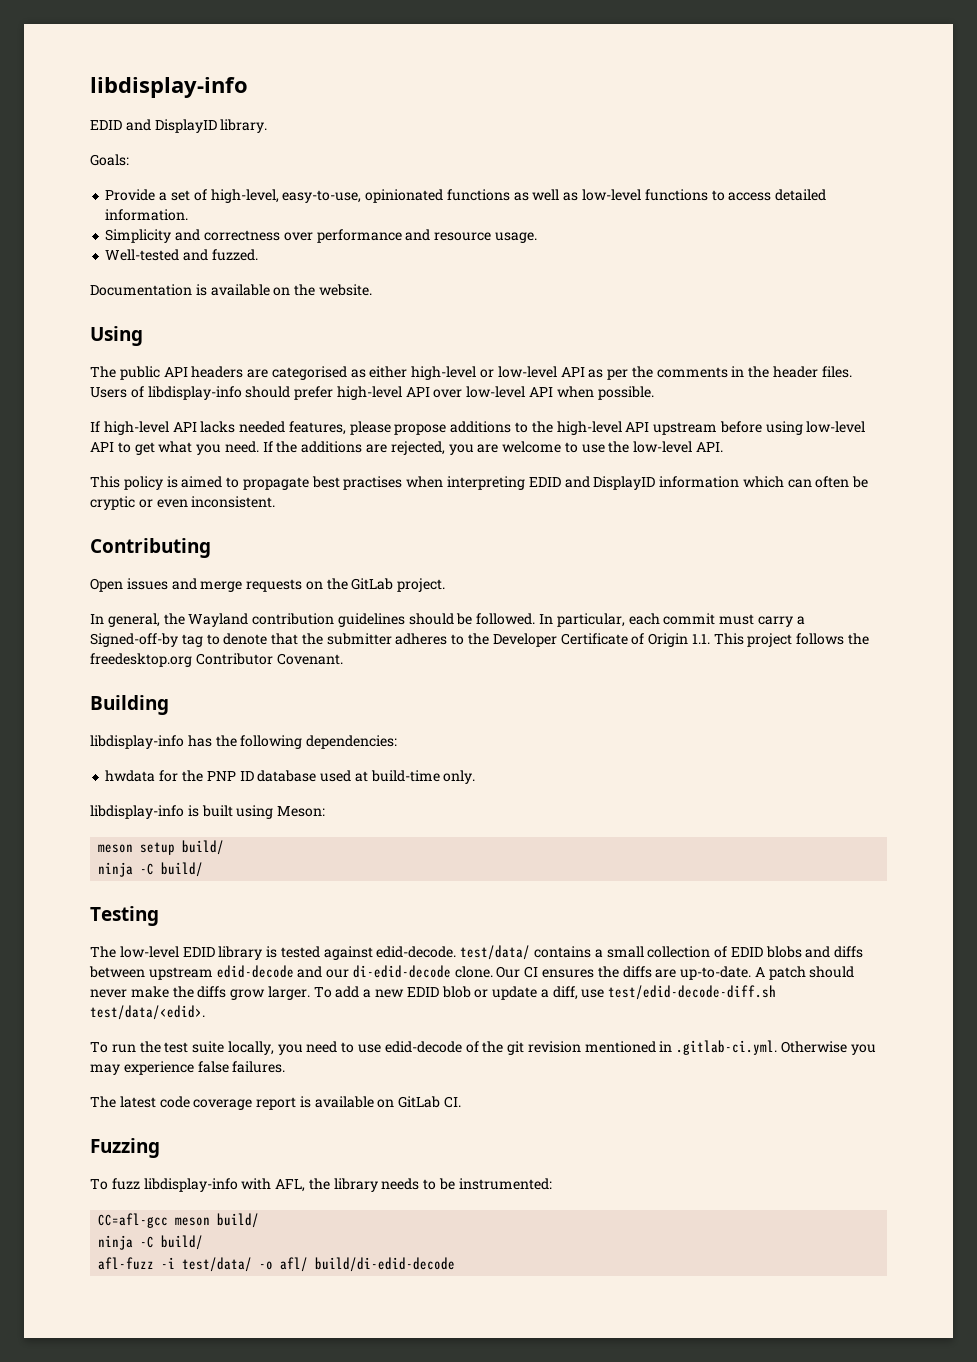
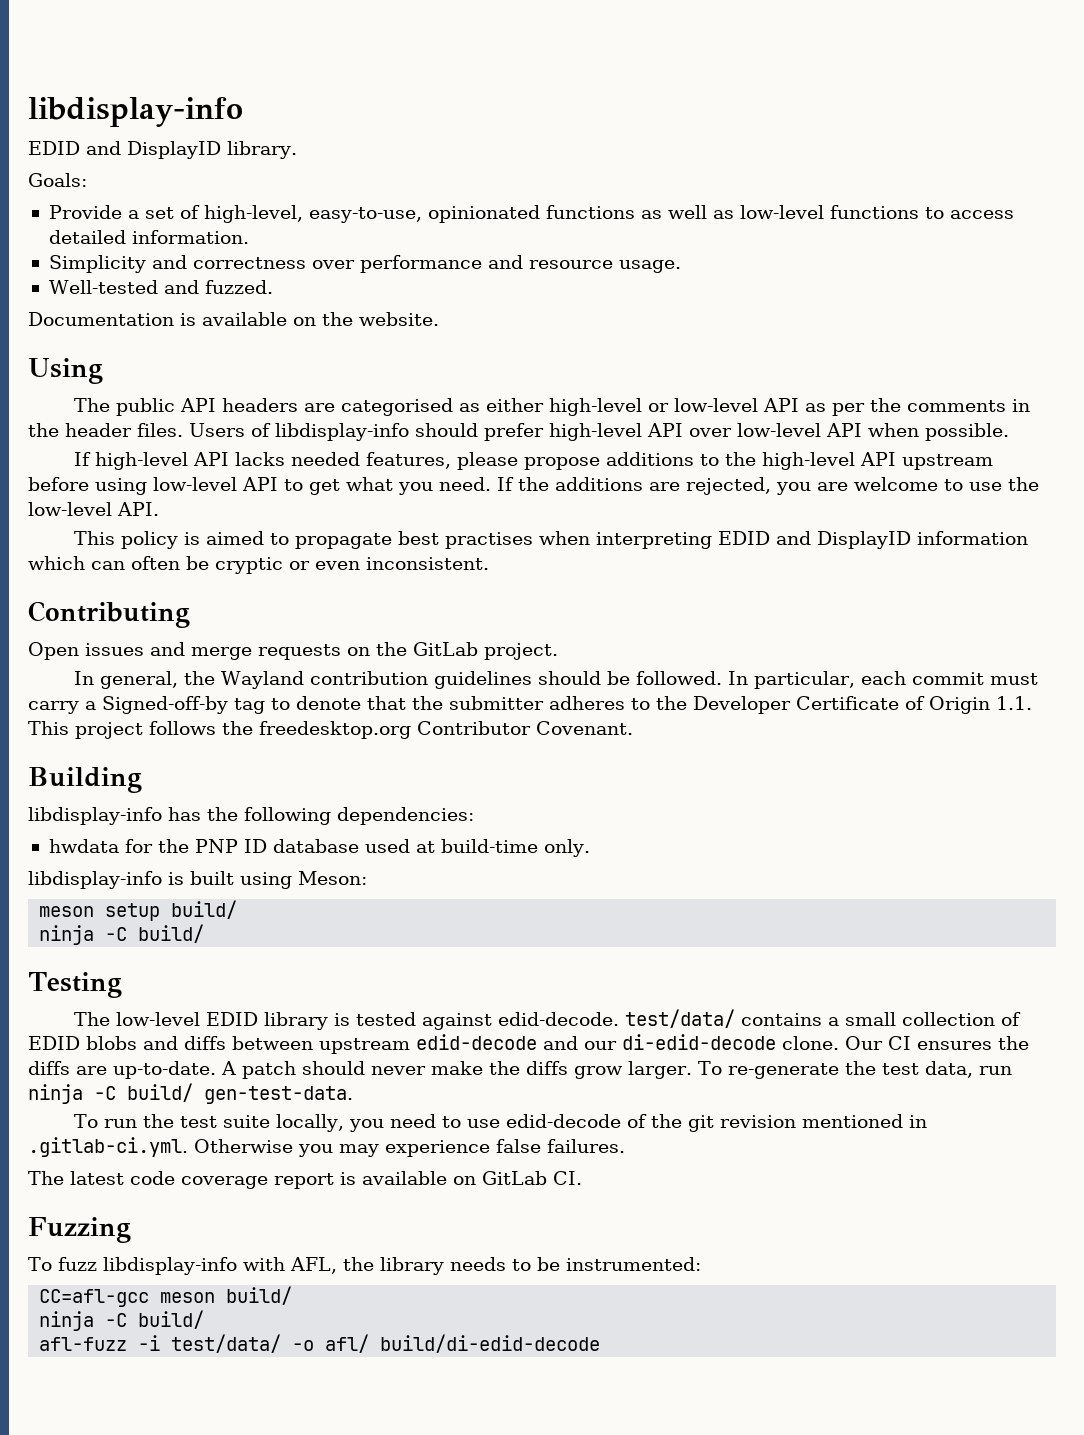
- To add a new EDID blob or update a diff, use test/edid-decode-diff.sh test/data/<edid>.
+ To re-generate the test data, run ninja -C build/ gen-test-data.

